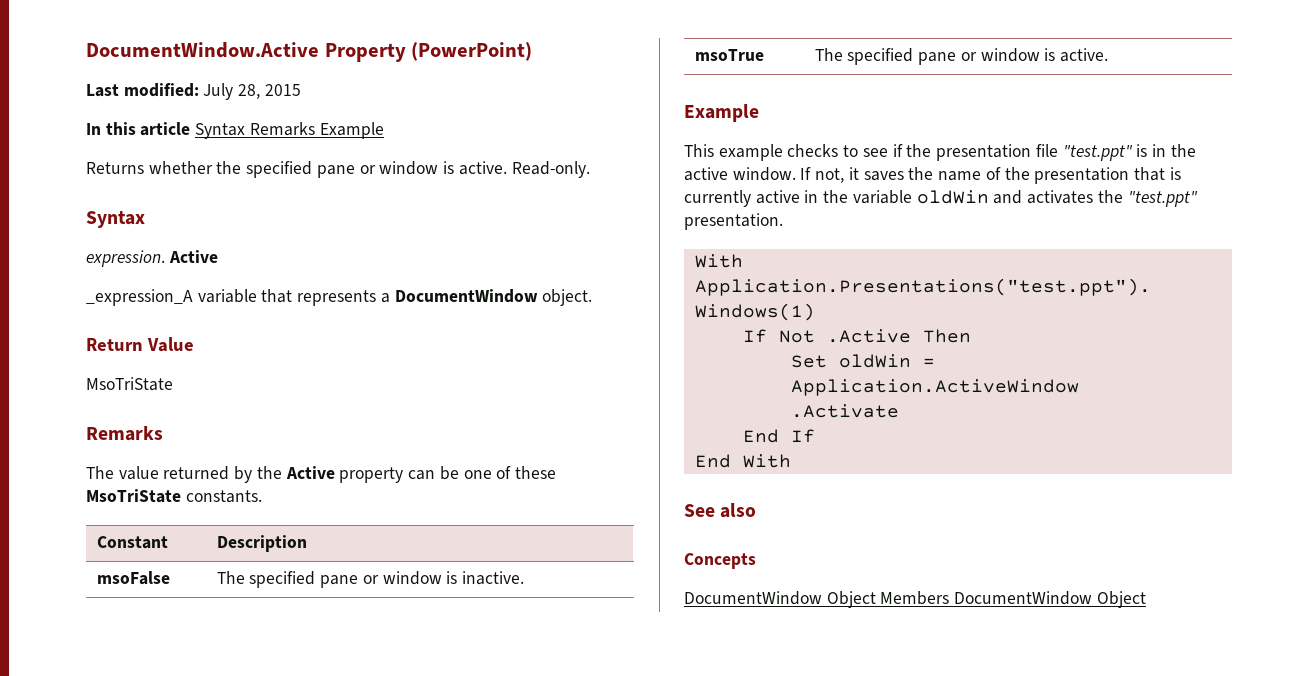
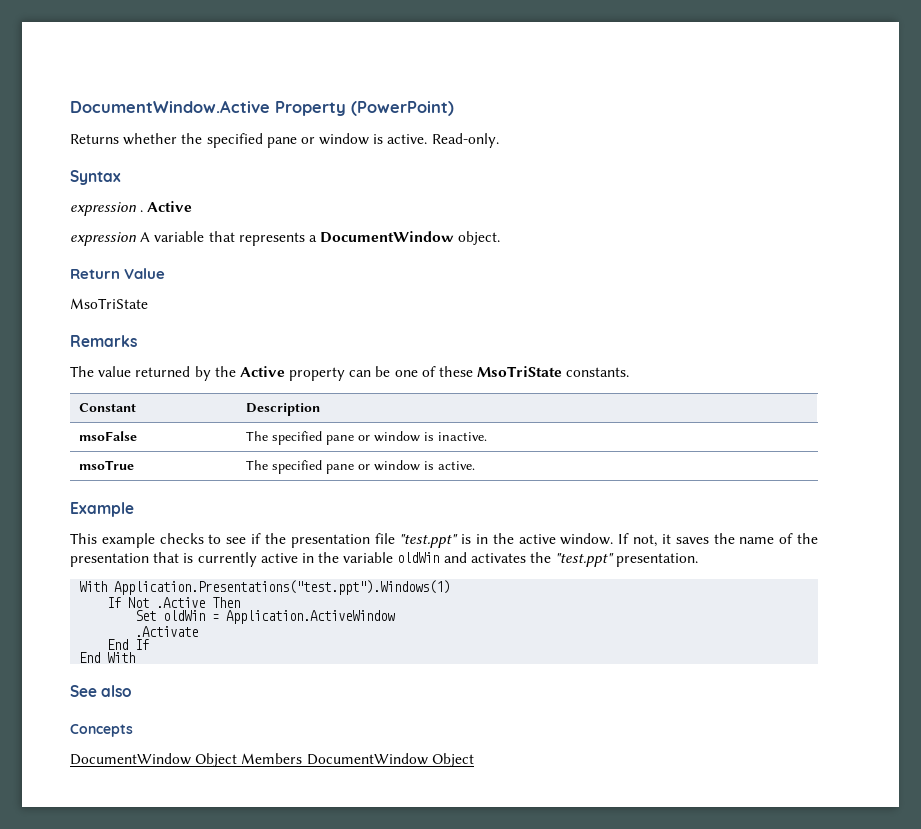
- Last modified: July 28, 2015
- In this article Syntax Remarks Example
- expression.
+ expression .
- _expression_A variable that represents a DocumentWindow object.
+ expression A variable that represents a DocumentWindow object.

